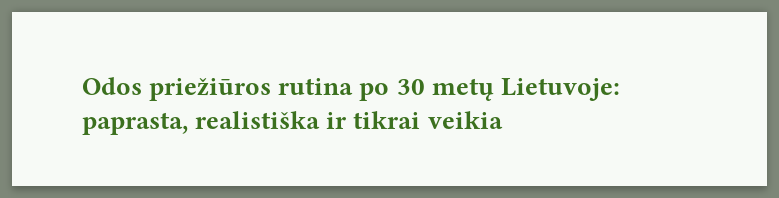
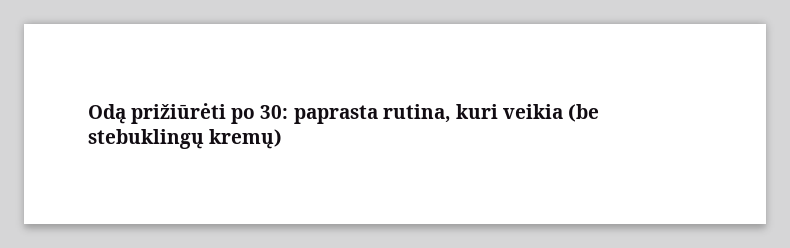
- Odos priežiūros rutina po 30 metų Lietuvoje: paprasta, realistiška ir tikrai veikia
+ Odą prižiūrėti po 30: paprasta rutina, kuri veikia (be stebuklingų kremų)

